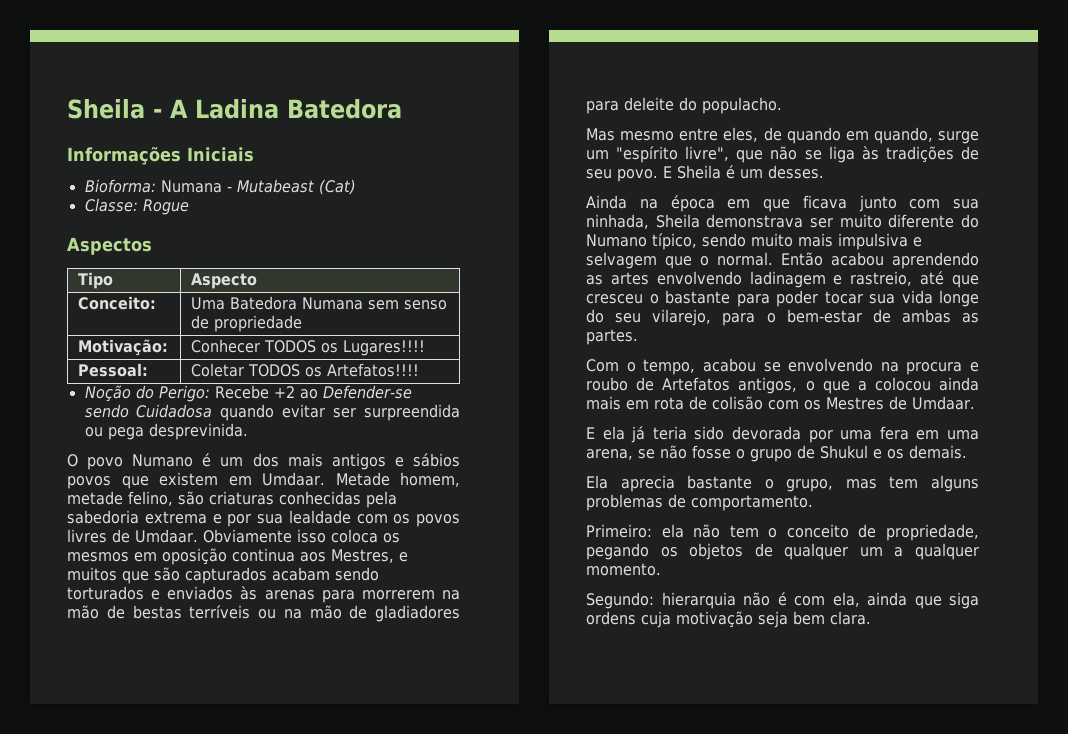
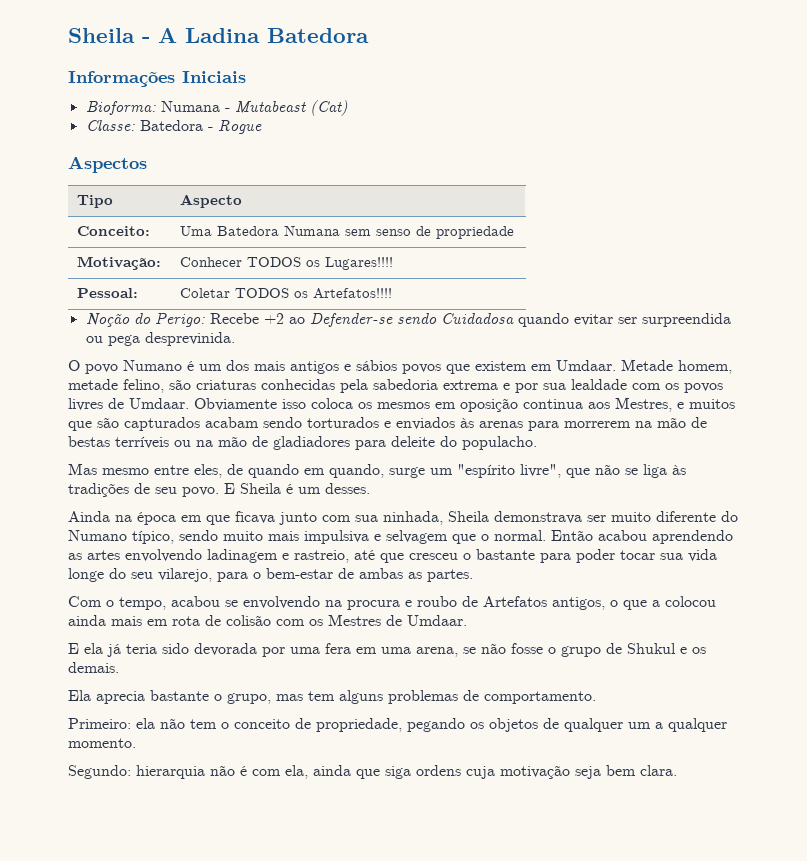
- Classe: Rogue
+ Classe: Batedora - Rogue

